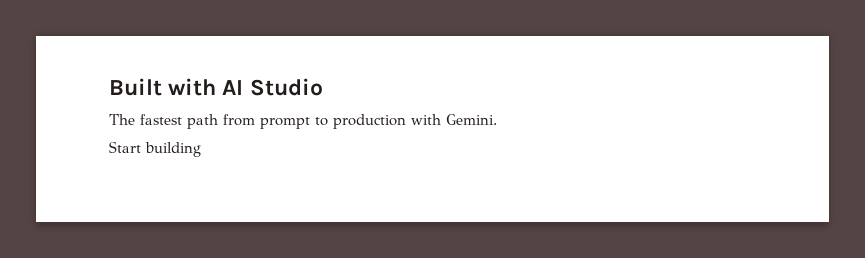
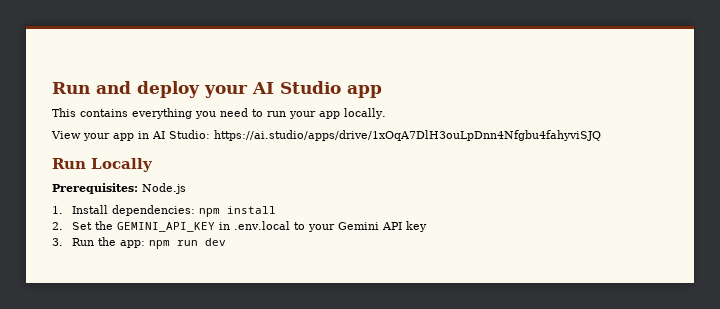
- Built with AI Studio
- The fastest path from prompt to production with Gemini.
- Start building
+ Run and deploy your AI Studio app
+ This contains everything you need to run your app locally.
+ View your app in AI Studio: https://ai.studio/apps/drive/1xOqA7DlH3ouLpDnn4Nfgbu4fahyviSJQ
+ Run Locally
+ Prerequisites: Node.js
+ 1. Install dependencies: npm install
+ 2. Set the GEMINI_API_KEY in .env.local to your Gemini API key
+ 3. Run the app: npm run dev

